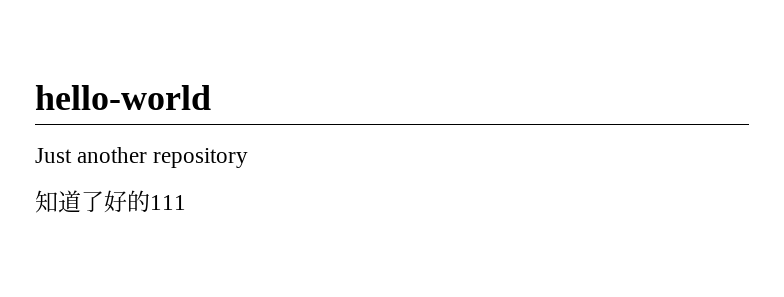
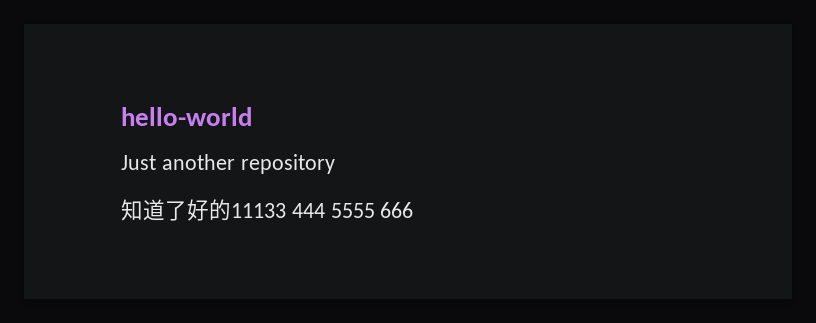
- 知道了好的111
+ 知道了好的11133 444 5555 666

